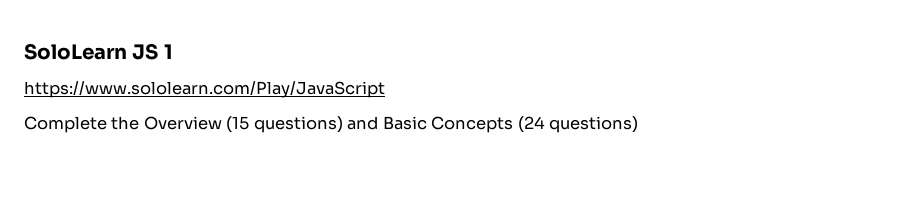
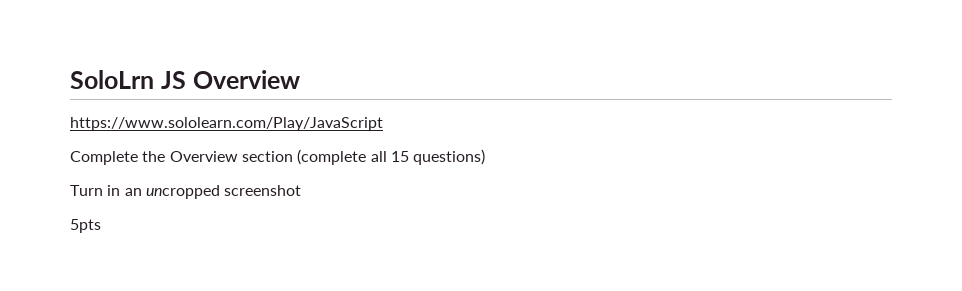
- SoloLearn JS 1
+ SoloLrn JS Overview
- Complete the Overview (15 questions) and Basic Concepts (24 questions)
+ Complete the Overview section (complete all 15 questions)
+ Turn in an uncropped screenshot
+ 5pts

